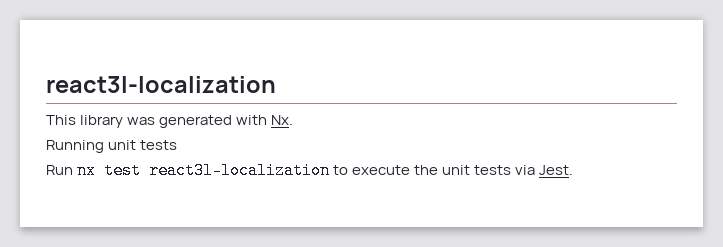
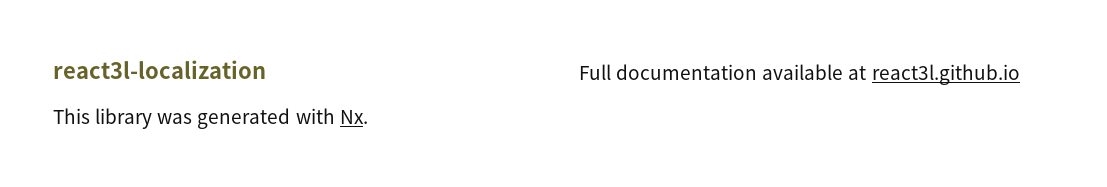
- Running unit tests
- Run nx test react3l-localization to execute the unit tests via Jest.
+ Full documentation available at react3l.github.io

